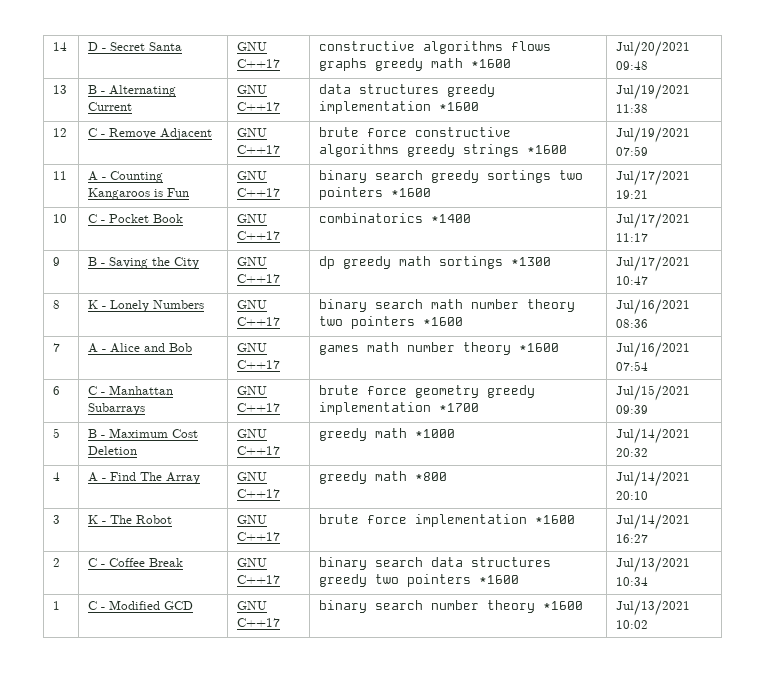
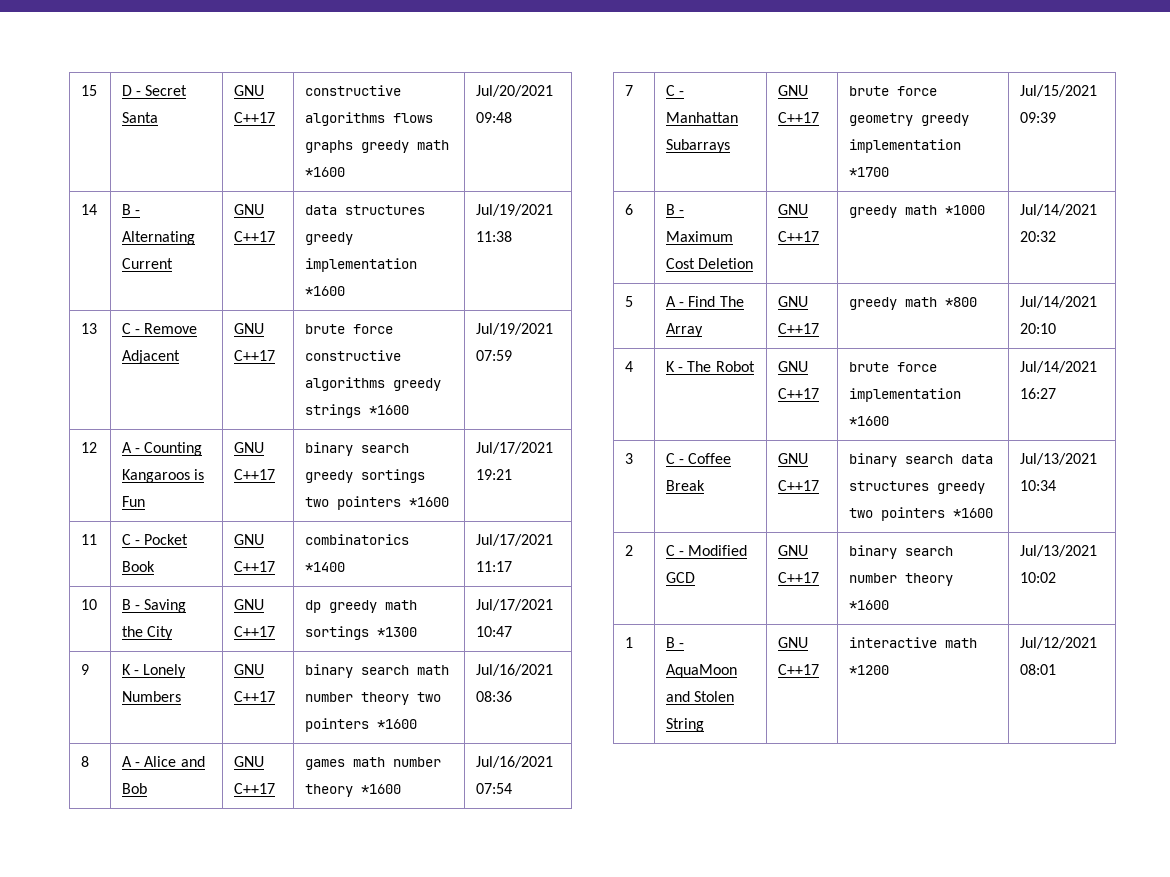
- 14 | D - Secret Santa | GNU C++17 | constructive algorithms flows graphs greedy math *1600 | Jul/20/2021 09:48
+ 15 | D - Secret Santa | GNU C++17 | constructive algorithms flows graphs greedy math *1600 | Jul/20/2021 09:48
- 13 | B - Alternating Current | GNU C++17 | data structures greedy implementation *1600 | Jul/19/2021 11:38
+ 14 | B - Alternating Current | GNU C++17 | data structures greedy implementation *1600 | Jul/19/2021 11:38
- 12 | C - Remove Adjacent | GNU C++17 | brute force constructive algorithms greedy strings *1600 | Jul/19/2021 07:59
+ 13 | C - Remove Adjacent | GNU C++17 | brute force constructive algorithms greedy strings *1600 | Jul/19/2021 07:59
- 11 | A - Counting Kangaroos is Fun | GNU C++17 | binary search greedy sortings two pointers *1600 | Jul/17/2021 19:21
+ 12 | A - Counting Kangaroos is Fun | GNU C++17 | binary search greedy sortings two pointers *1600 | Jul/17/2021 19:21
- 10 | C - Pocket Book | GNU C++17 | combinatorics *1400 | Jul/17/2021 11:17
+ 11 | C - Pocket Book | GNU C++17 | combinatorics *1400 | Jul/17/2021 11:17
- 9 | B - Saving the City | GNU C++17 | dp greedy math sortings *1300 | Jul/17/2021 10:47
+ 10 | B - Saving the City | GNU C++17 | dp greedy math sortings *1300 | Jul/17/2021 10:47
- 8 | K - Lonely Numbers | GNU C++17 | binary search math number theory two pointers *1600 | Jul/16/2021 08:36
+ 9 | K - Lonely Numbers | GNU C++17 | binary search math number theory two pointers *1600 | Jul/16/2021 08:36
- 7 | A - Alice and Bob | GNU C++17 | games math number theory *1600 | Jul/16/2021 07:54
+ 8 | A - Alice and Bob | GNU C++17 | games math number theory *1600 | Jul/16/2021 07:54
- 6 | C - Manhattan Subarrays | GNU C++17 | brute force geometry greedy implementation *1700 | Jul/15/2021 09:39
+ 7 | C - Manhattan Subarrays | GNU C++17 | brute force geometry greedy implementation *1700 | Jul/15/2021 09:39
- 5 | B - Maximum Cost Deletion | GNU C++17 | greedy math *1000 | Jul/14/2021 20:32
+ 6 | B - Maximum Cost Deletion | GNU C++17 | greedy math *1000 | Jul/14/2021 20:32
- 4 | A - Find The Array | GNU C++17 | greedy math *800 | Jul/14/2021 20:10
+ 5 | A - Find The Array | GNU C++17 | greedy math *800 | Jul/14/2021 20:10
- 3 | K - The Robot | GNU C++17 | brute force implementation *1600 | Jul/14/2021 16:27
+ 4 | K - The Robot | GNU C++17 | brute force implementation *1600 | Jul/14/2021 16:27
- 2 | C - Coffee Break | GNU C++17 | binary search data structures greedy two pointers *1600 | Jul/13/2021 10:34
+ 3 | C - Coffee Break | GNU C++17 | binary search data structures greedy two pointers *1600 | Jul/13/2021 10:34
- 1 | C - Modified GCD | GNU C++17 | binary search number theory *1600 | Jul/13/2021 10:02
+ 2 | C - Modified GCD | GNU C++17 | binary search number theory *1600 | Jul/13/2021 10:02
+ 1 | B - AquaMoon and Stolen String | GNU C++17 | interactive math *1200 | Jul/12/2021 08:01

